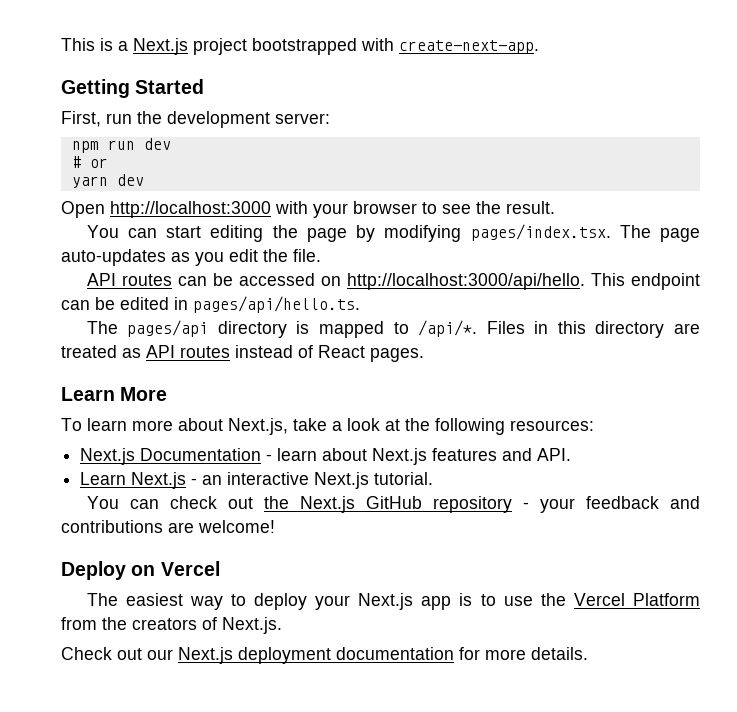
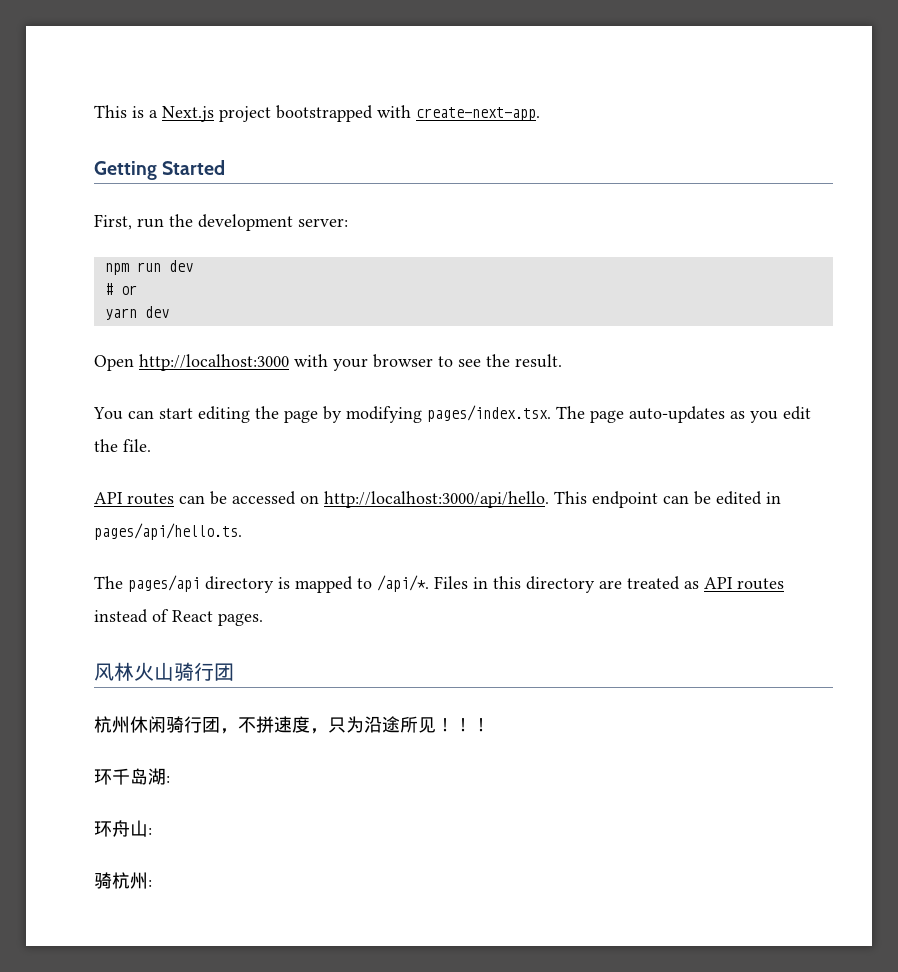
- Learn More
- To learn more about Next.js, take a look at the following resources:
- Next.js Documentation - learn about Next.js features and API.
- Learn Next.js - an interactive Next.js tutorial.
- You can check out the Next.js GitHub repository - your feedback and contributions are welcome!
- Deploy on Vercel
- The easiest way to deploy your Next.js app is to use the Vercel Platform from the creators of Next.js.
- Check out our Next.js deployment documentation for more details.
+ 风林火山骑行团
+ 杭州休闲骑行团，不拼速度，只为沿途所见！！！
+ 环千岛湖:
+ 环舟山:
+ 骑杭州:

